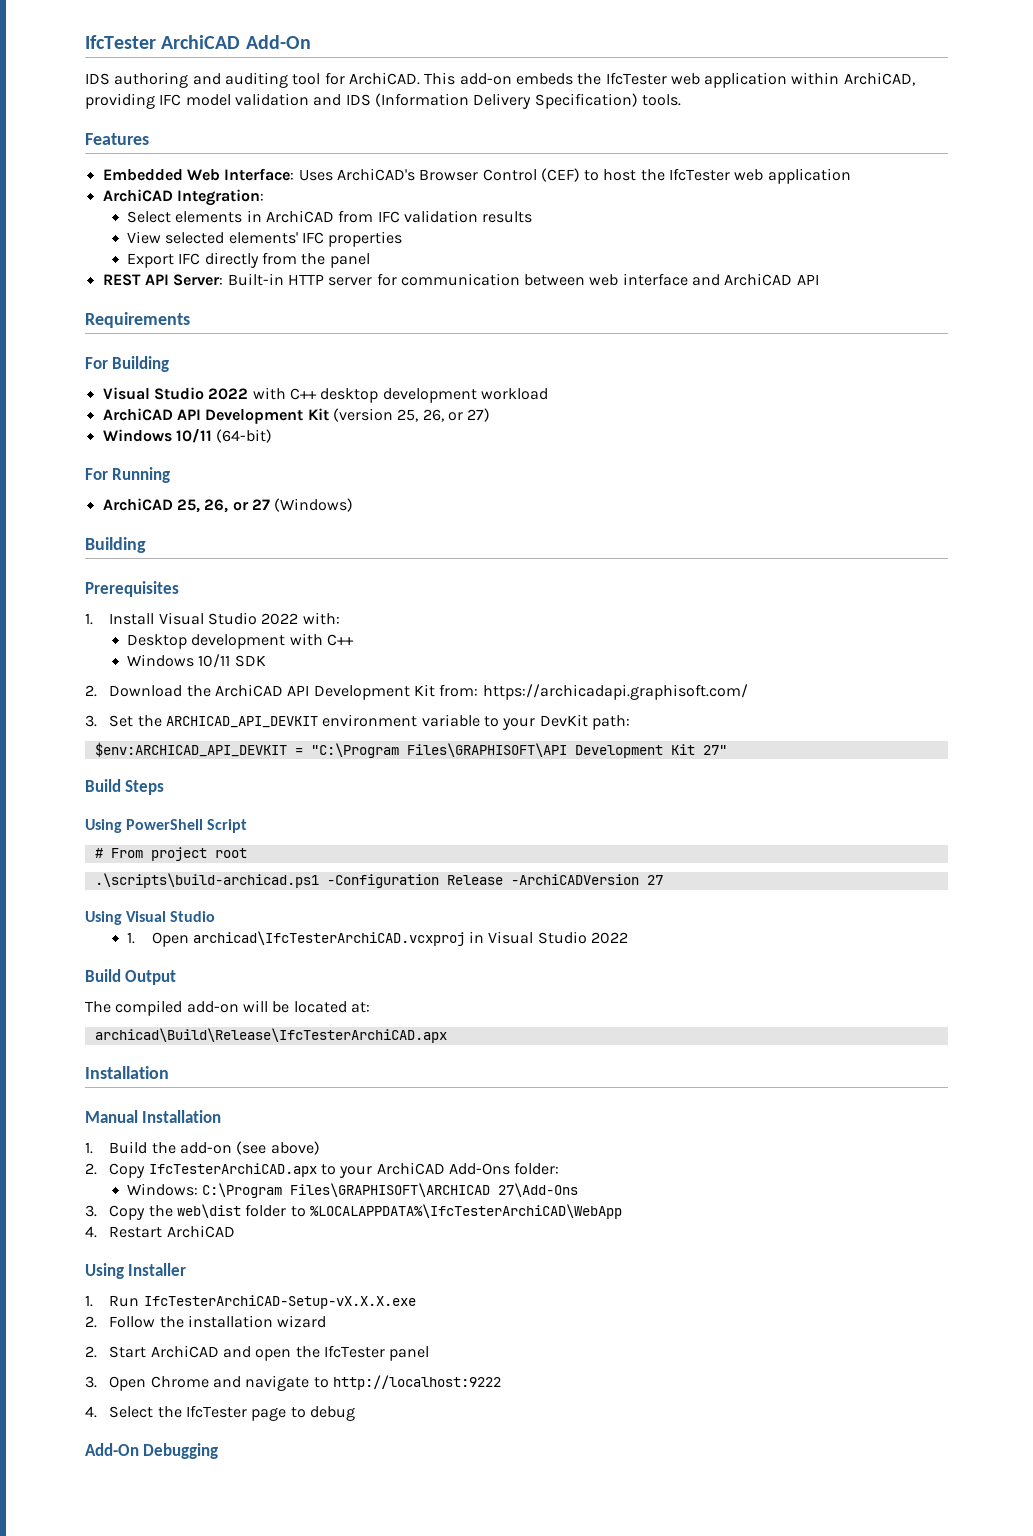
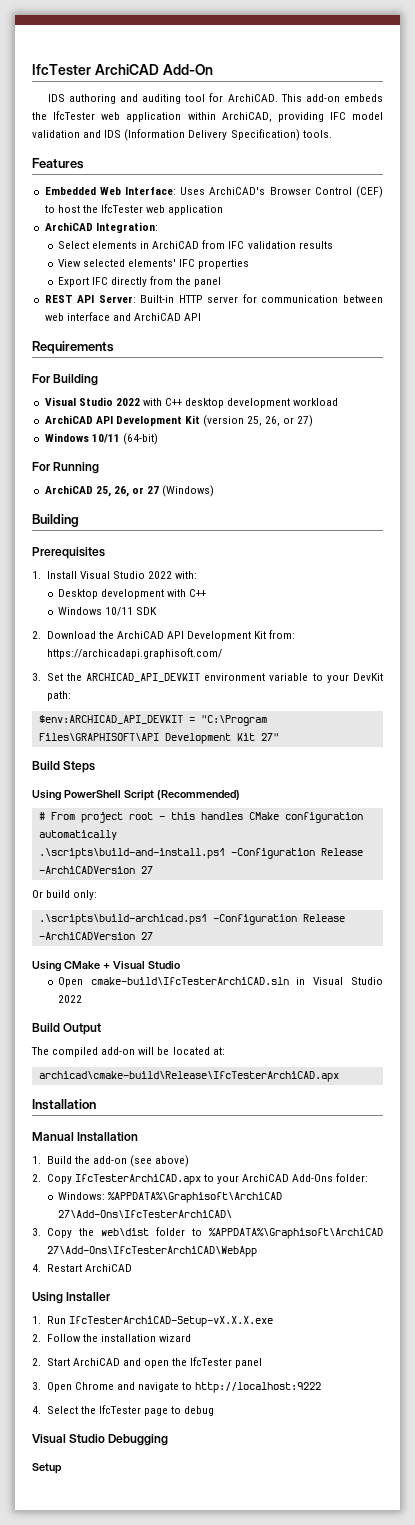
- Using PowerShell Script
+ Using PowerShell Script (Recommended)
- # From project root
+ # From project root - this handles CMake configuration automatically
+ .\scripts\build-and-install.ps1 -Configuration Release -ArchiCADVersion 27
+ Or build only:
- Using Visual Studio
+ Using CMake + Visual Studio
- 1. Open archicad\IfcTesterArchiCAD.vcxproj in Visual Studio 2022
+ Open cmake-build\IfcTesterArchiCAD.sln in Visual Studio 2022
- archicad\Build\Release\IfcTesterArchiCAD.apx
+ archicad\cmake-build\Release\IfcTesterArchiCAD.apx
- Windows: C:\Program Files\GRAPHISOFT\ARCHICAD 27\Add-Ons
+ Windows: %APPDATA%\Graphisoft\ArchiCAD 27\Add-Ons\IfcTesterArchiCAD\
- 3. Copy the web\dist folder to %LOCALAPPDATA%\IfcTesterArchiCAD\WebApp
+ 3. Copy the web\dist folder to %APPDATA%\Graphisoft\ArchiCAD 27\Add-Ons\IfcTesterArchiCAD\WebApp
- Add-On Debugging
+ Visual Studio Debugging
+ Setup

